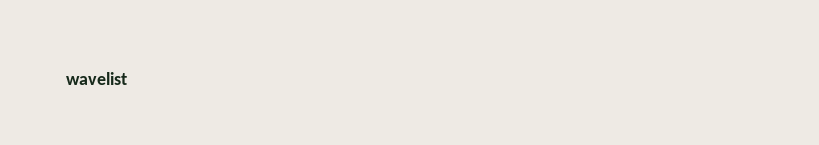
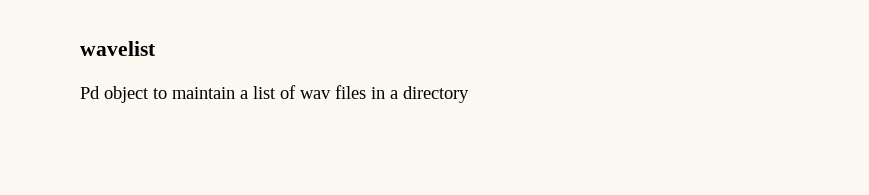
+ Pd object to maintain a list of wav files in a directory

